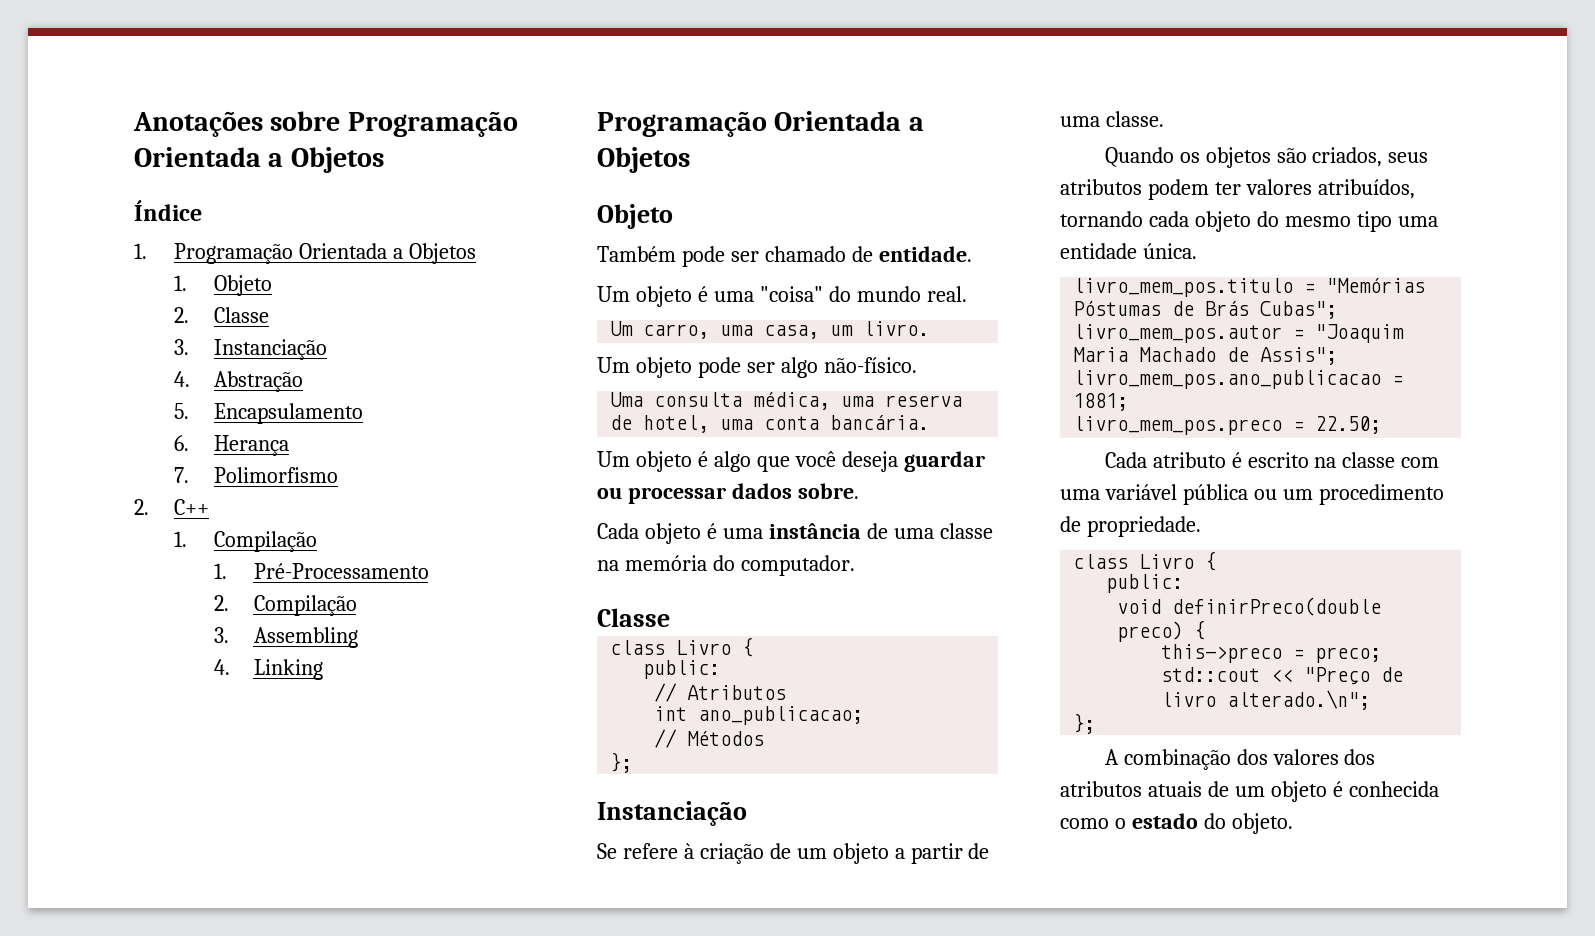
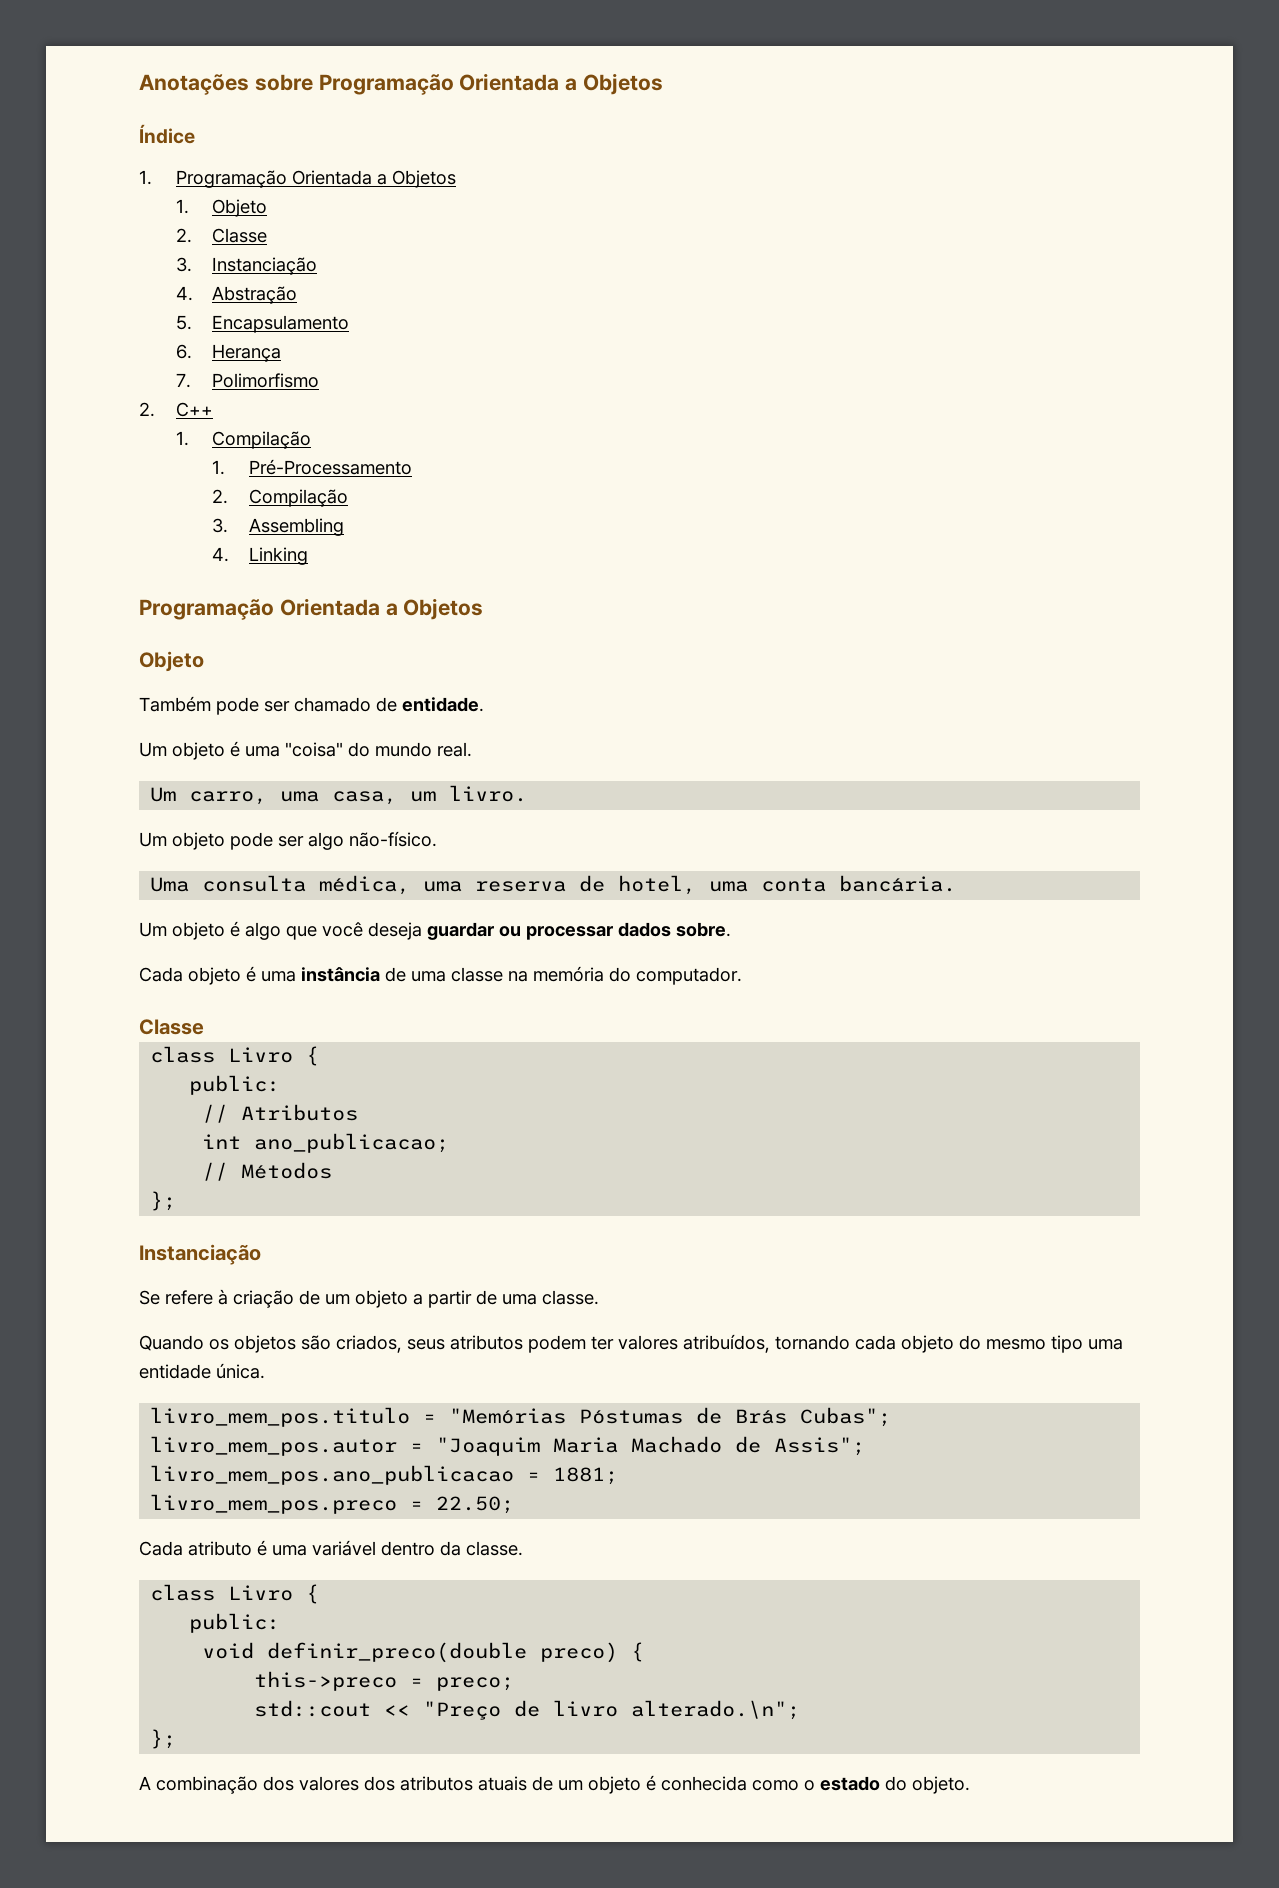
- Cada atributo é escrito na classe com uma variável pública ou um procedimento de propriedade.
+ Cada atributo é uma variável dentro da classe.
- void definirPreco(double preco) {
+ void definir_preco(double preco) {

